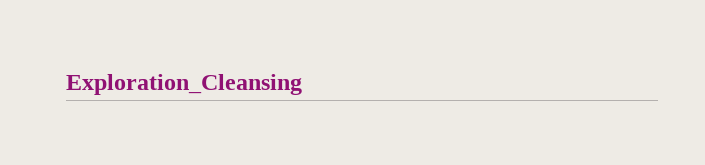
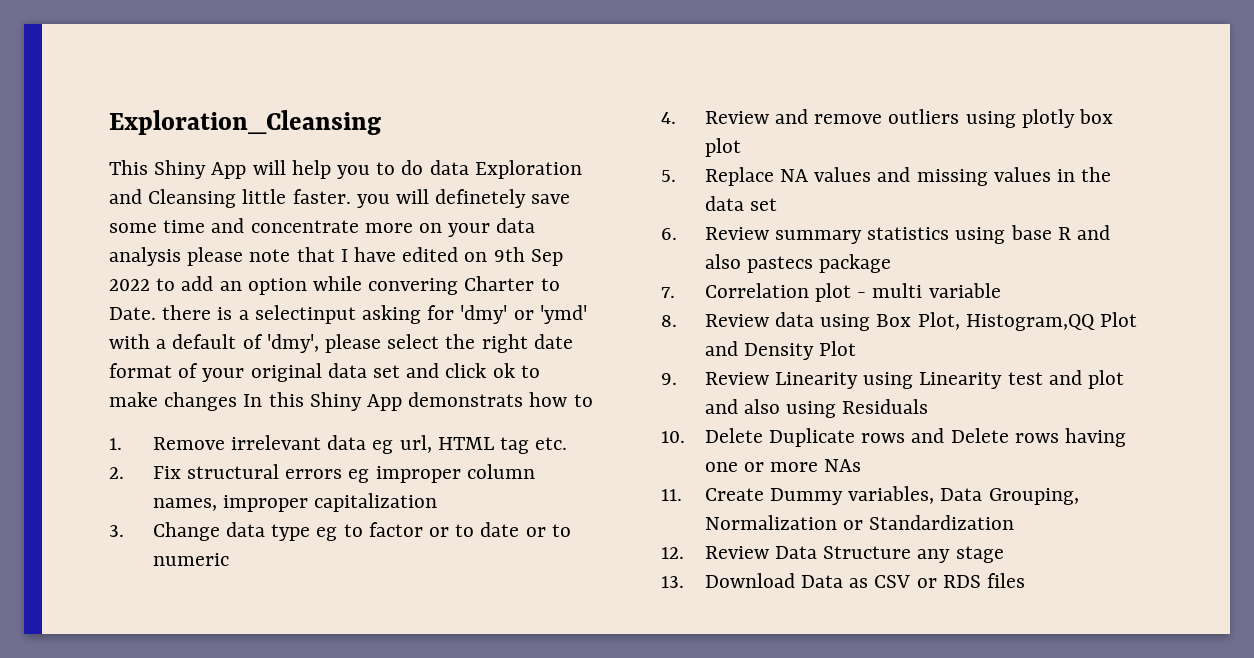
+ This Shiny App will help you to do data Exploration and Cleansing little faster. you will definetely save some time and concentrate more on your data analysis please note that I have edited on 9th Sep 2022 to add an option while convering Charter to Date. there is a selectinput asking for 'dmy' or 'ymd' with a default of 'dmy', please select the right date format of your original data set and click ok to make changes In this Shiny App demonstrats how to
+ 1. Remove irrelevant data eg url, HTML tag etc.
+ 2. Fix structural errors eg improper column names, improper capitalization
+ 3. Change data type eg to factor or to date or to numeric
+ 4. Review and remove outliers using plotly box plot
+ 5. Replace NA values and missing values in the data set
+ 6. Review summary statistics using base R and also pastecs package
+ 7. Correlation plot - multi variable
+ 8. Review data using Box Plot, Histogram,QQ Plot and Density Plot
+ 9. Review Linearity using Linearity test and plot and also using Residuals
+ 10. Delete Duplicate rows and Delete rows having one or more NAs
+ 11. Create Dummy variables, Data Grouping, Normalization or Standardization
+ 12. Review Data Structure any stage
+ 13. Download Data as CSV or RDS files

